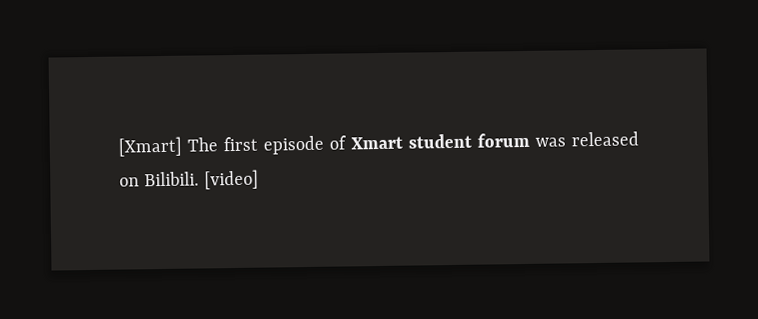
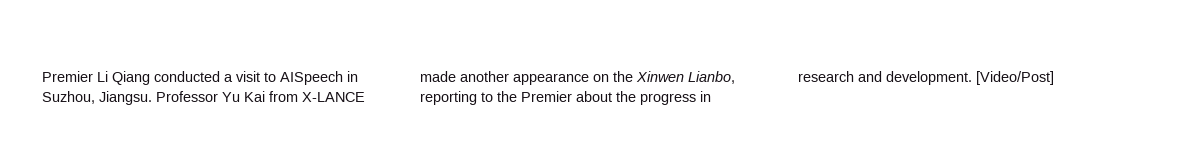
- [Xmart] The first episode of Xmart student forum was released on Bilibili. [video]
+ Premier Li Qiang conducted a visit to AISpeech in Suzhou, Jiangsu. Professor Yu Kai from X-LANCE made another appearance on the Xinwen Lianbo, reporting to the Premier about the progress in research and development. [Video/Post]

